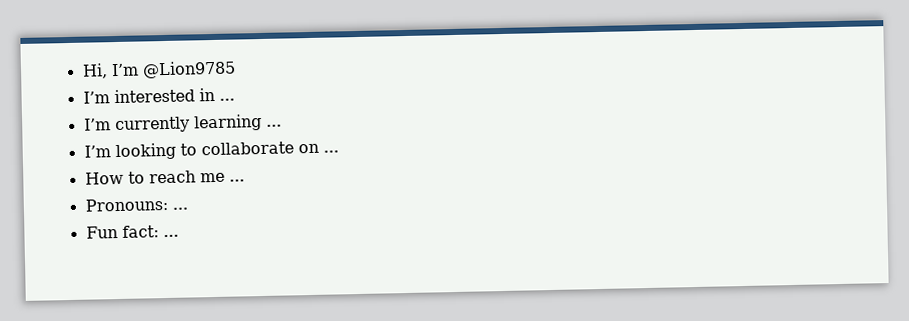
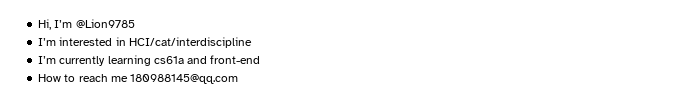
- I’m interested in ...
+ I’m interested in HCI/cat/interdiscipline
- I’m currently learning ...
- I’m looking to collaborate on ...
- How to reach me ...
- Pronouns: ...
- Fun fact: ...
+ I’m currently learning cs61a and front-end
+ How to reach me 180988145@qq.com

